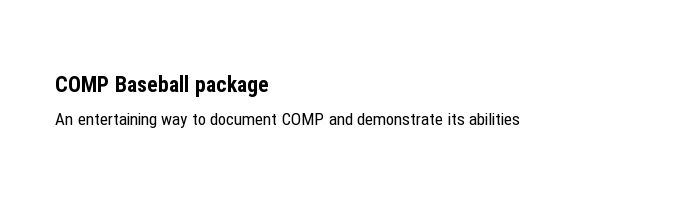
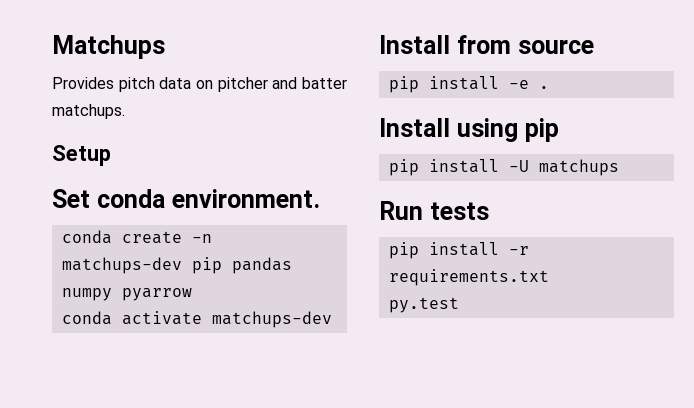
- COMP Baseball package
- An entertaining way to document COMP and demonstrate its abilities
+ Matchups
+ Provides pitch data on pitcher and batter matchups.
+ Setup
+ Set conda environment.
+ conda create -n matchups-dev pip pandas numpy pyarrow
+ conda activate matchups-dev
+ Install from source
+ pip install -e .
+ Install using pip
+ pip install -U matchups
+ Run tests
+ pip install -r requirements.txt
+ py.test

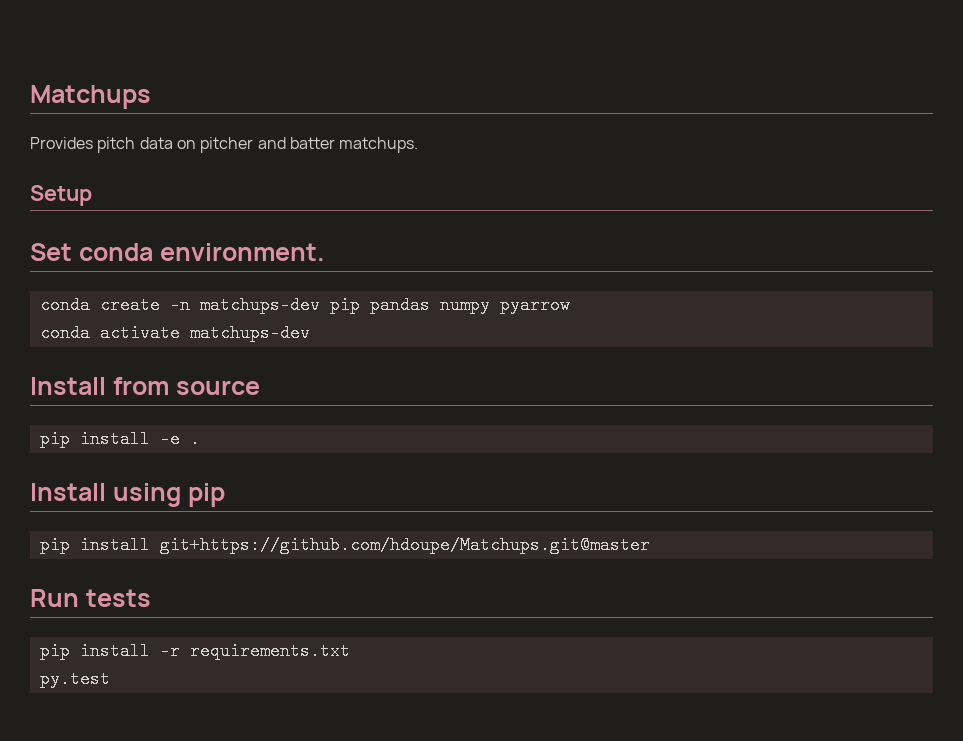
- pip install -U matchups
+ pip install git+https://github.com/hdoupe/Matchups.git@master

